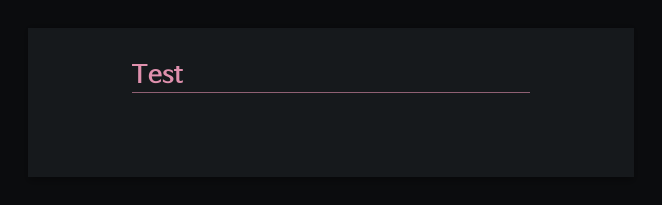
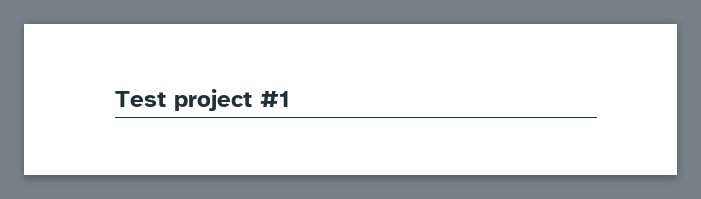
- Test
+ Test project #1

